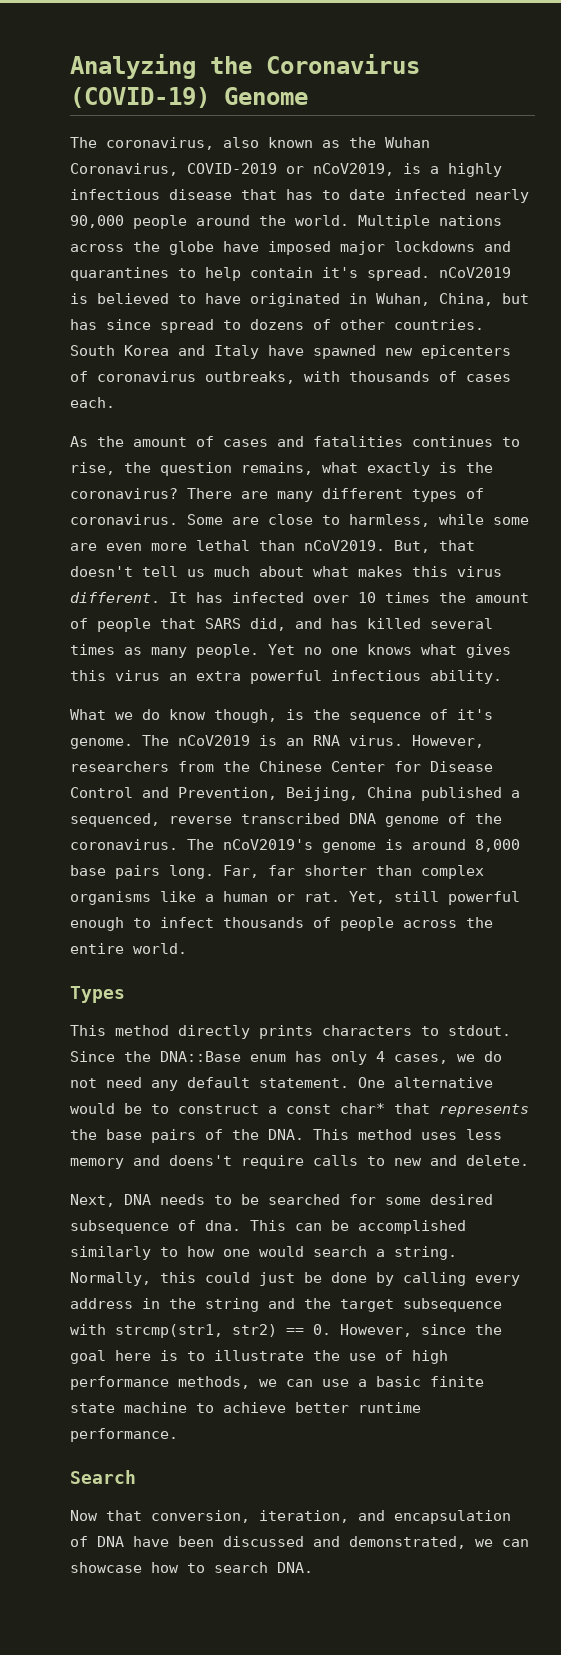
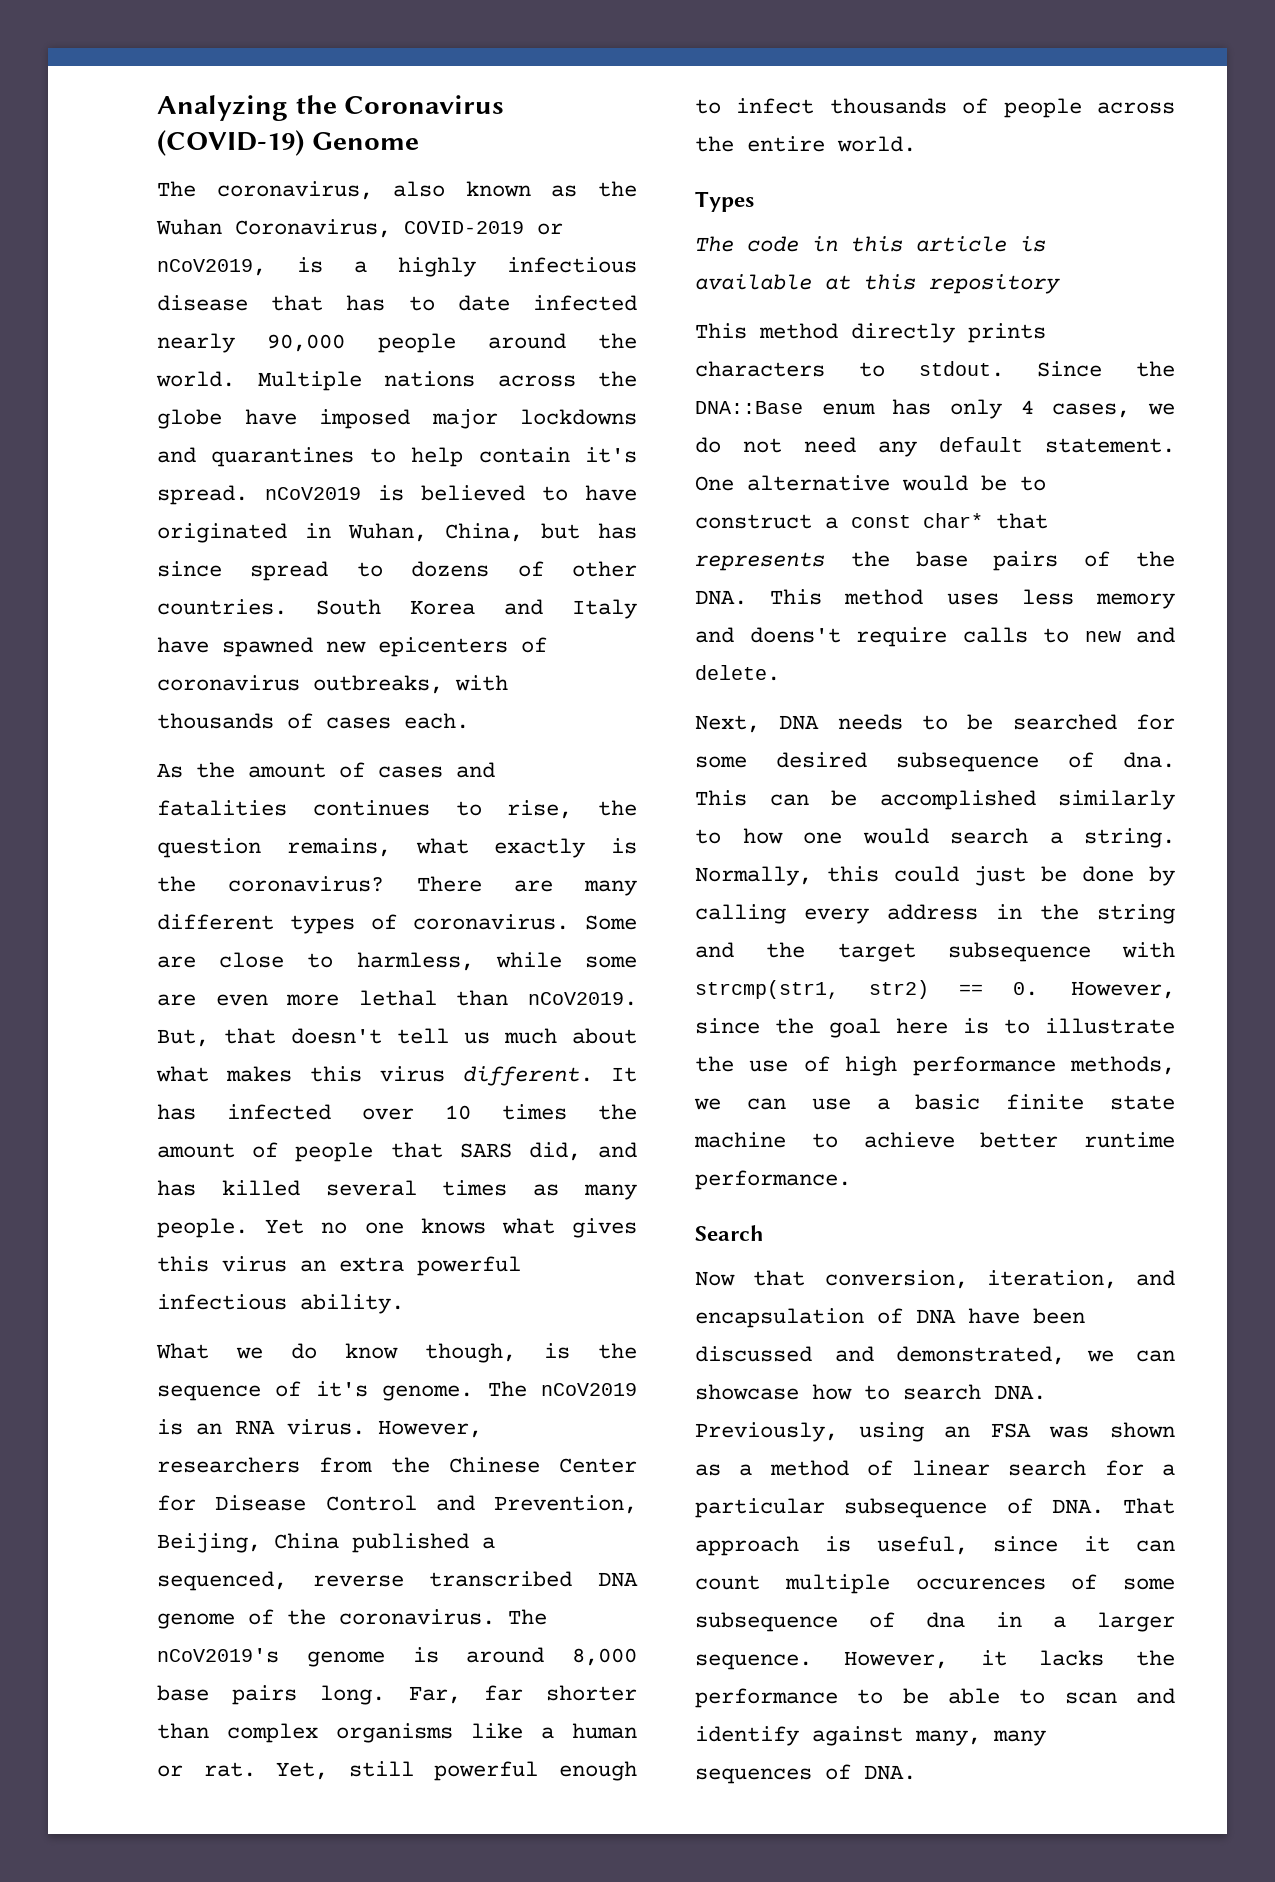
+ The code in this article is available at this repository
- Now that conversion, iteration, and encapsulation of DNA have been discussed and demonstrated, we can showcase how to search DNA.
+ Now that conversion, iteration, and encapsulation of DNA have been discussed and demonstrated, we can showcase how to search DNA. Previously, using an FSA was shown as a method of linear search for a particular subsequence of DNA. That approach is useful, since it can count multiple occurences of some subsequence of dna in a larger sequence. However, it lacks the performance to be able to scan and identify against many, many sequences of DNA.

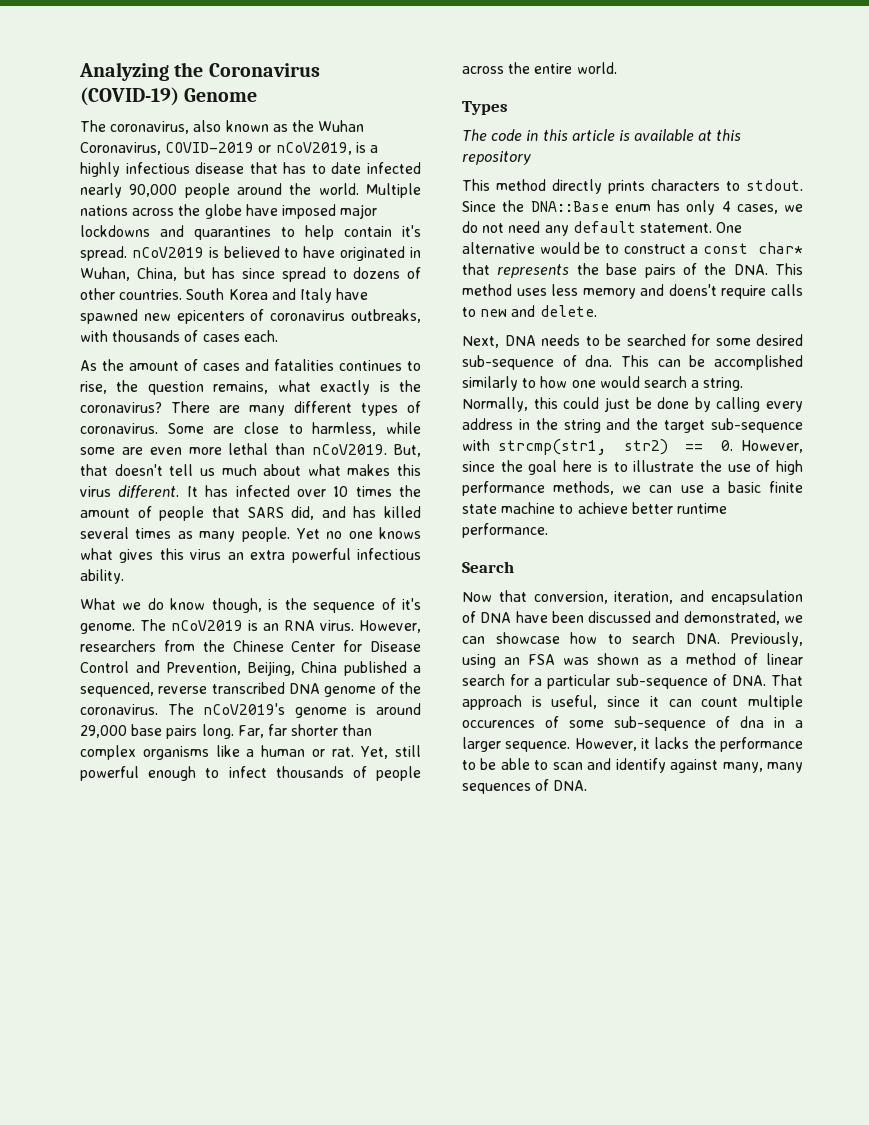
- The nCoV2019's genome is around 8,000 base pairs long.
+ The nCoV2019's genome is around 29,000 base pairs long.
- Next, DNA needs to be searched for some desired subsequence of dna.
+ Next, DNA needs to be searched for some desired sub-sequence of dna.
- Normally, this could just be done by calling every address in the string and the target subsequence with strcmp(str1, str2) == 0. However, since the goal here is to illustrate the use of high performance methods, we can use a basic finite state machine to achieve better runtime performance.
+ Normally, this could just be done by calling every address in the string and the target sub-sequence with strcmp(str1, str2) == 0. However, since the goal here is to illustrate the use of high performance methods, we can use a basic finite state machine to achieve better runtime performance.
- Now that conversion, iteration, and encapsulation of DNA have been discussed and demonstrated, we can showcase how to search DNA. Previously, using an FSA was shown as a method of linear search for a particular subsequence of DNA. That approach is useful, since it can count multiple occurences of some subsequence of dna in a larger sequence.
+ Now that conversion, iteration, and encapsulation of DNA have been discussed and demonstrated, we can showcase how to search DNA. Previously, using an FSA was shown as a method of linear search for a particular sub-sequence of DNA. That approach is useful, since it can count multiple occurences of some sub-sequence of dna in a larger sequence.

